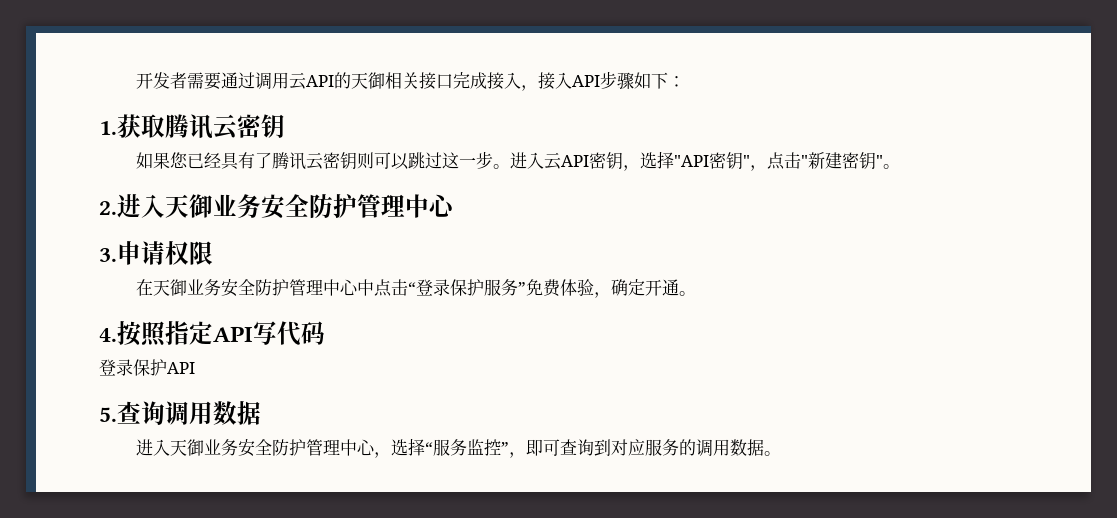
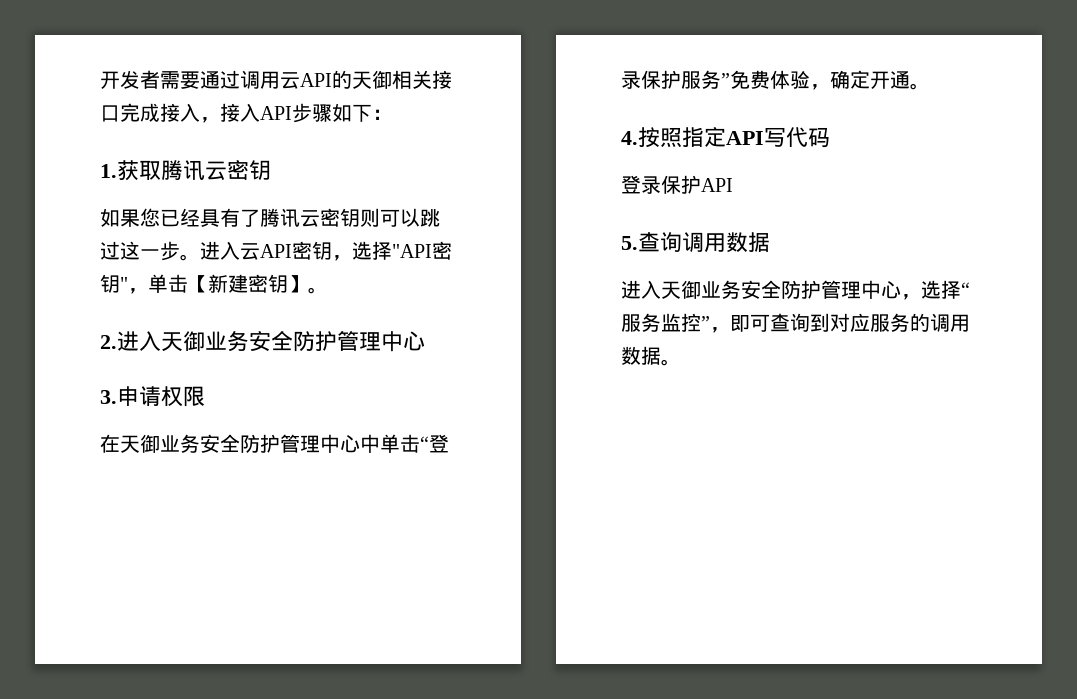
- 进入云API密钥，选择"API密钥"，点击"新建密钥"。
+ 进入云API密钥，选择"API密钥"，单击【新建密钥】。
- 在天御业务安全防护管理中心中点击“登录保护服务”免费体验，确定开通。
+ 在天御业务安全防护管理中心中单击“登录保护服务”免费体验，确定开通。

